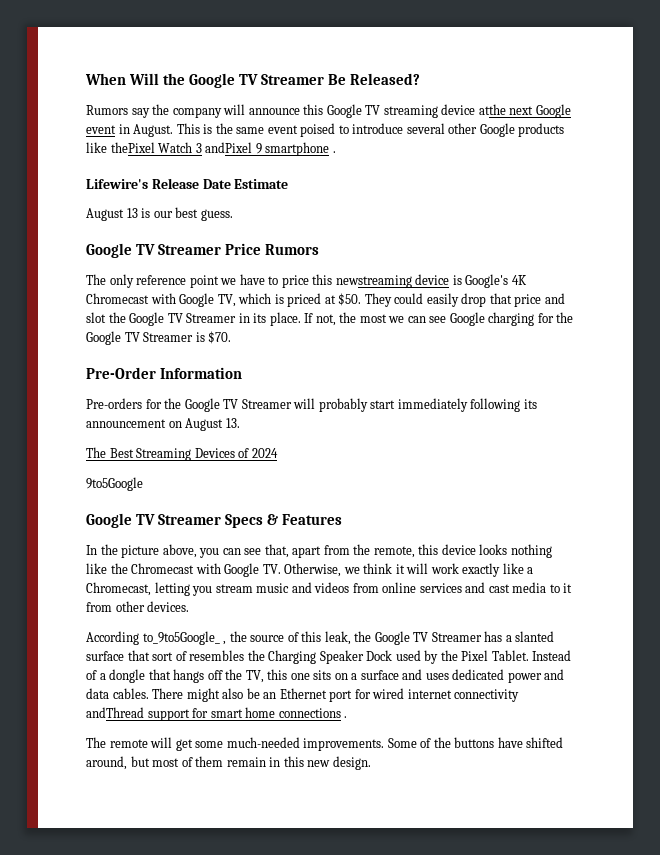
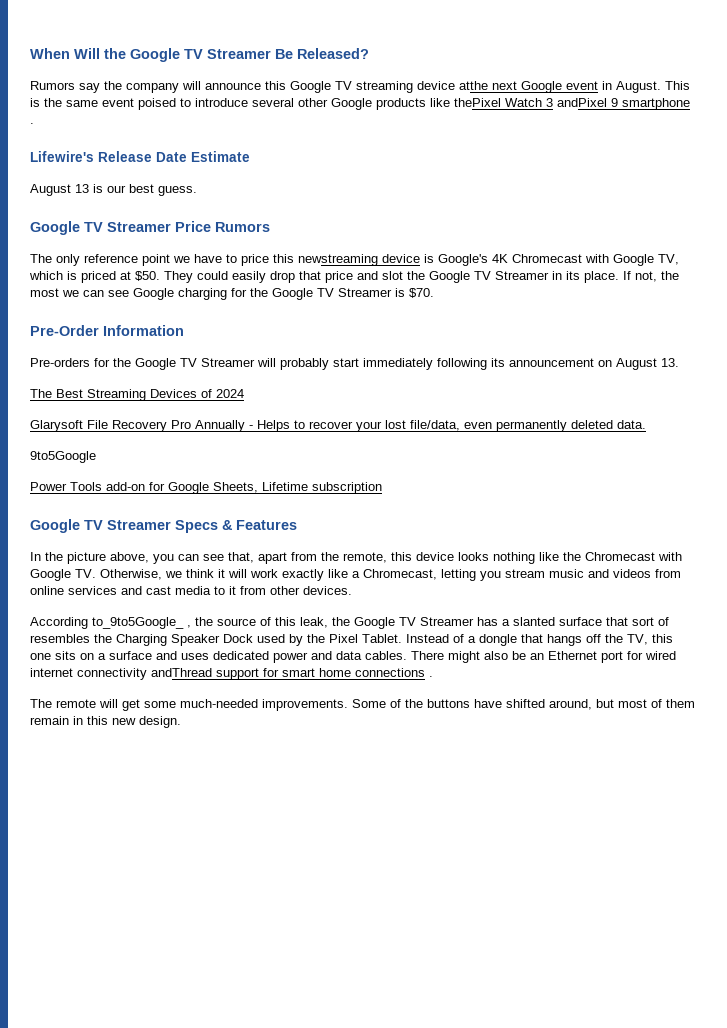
+ Glarysoft File Recovery Pro Annually - Helps to recover your lost file/data, even permanently deleted data.
  9to5Google
+ Power Tools add-on for Google Sheets, Lifetime subscription

